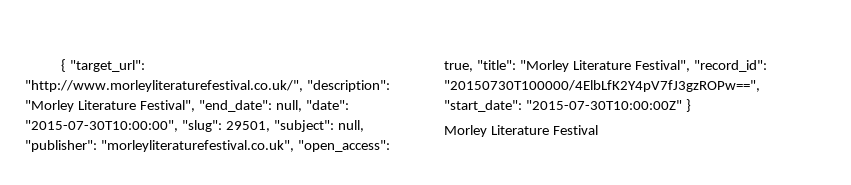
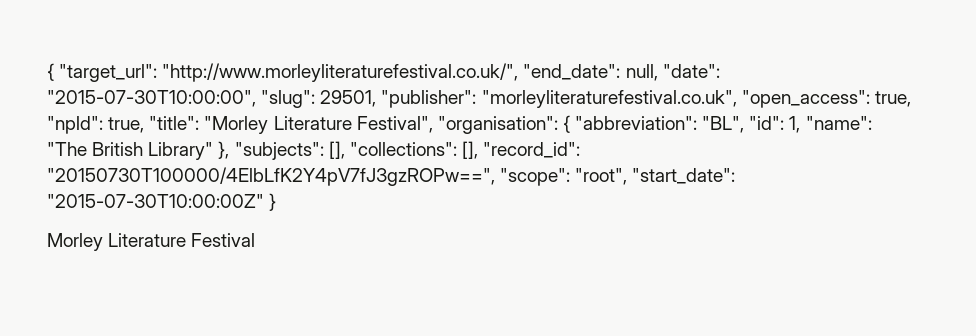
- { "target_url": "http://www.morleyliteraturefestival.co.uk/", "description": "Morley Literature Festival", "end_date": null, "date": "2015-07-30T10:00:00", "slug": 29501, "subject": null, "publisher": "morleyliteraturefestival.co.uk", "open_access": true, "title": "Morley Literature Festival", "record_id": "20150730T100000/4ElbLfK2Y4pV7fJ3gzROPw==", "start_date": "2015-07-30T10:00:00Z" }
+ { "target_url": "http://www.morleyliteraturefestival.co.uk/", "end_date": null, "date": "2015-07-30T10:00:00", "slug": 29501, "publisher": "morleyliteraturefestival.co.uk", "open_access": true, "npld": true, "title": "Morley Literature Festival", "organisation": { "abbreviation": "BL", "id": 1, "name": "The British Library" }, "subjects": [], "collections": [], "record_id": "20150730T100000/4ElbLfK2Y4pV7fJ3gzROPw==", "scope": "root", "start_date": "2015-07-30T10:00:00Z" }

